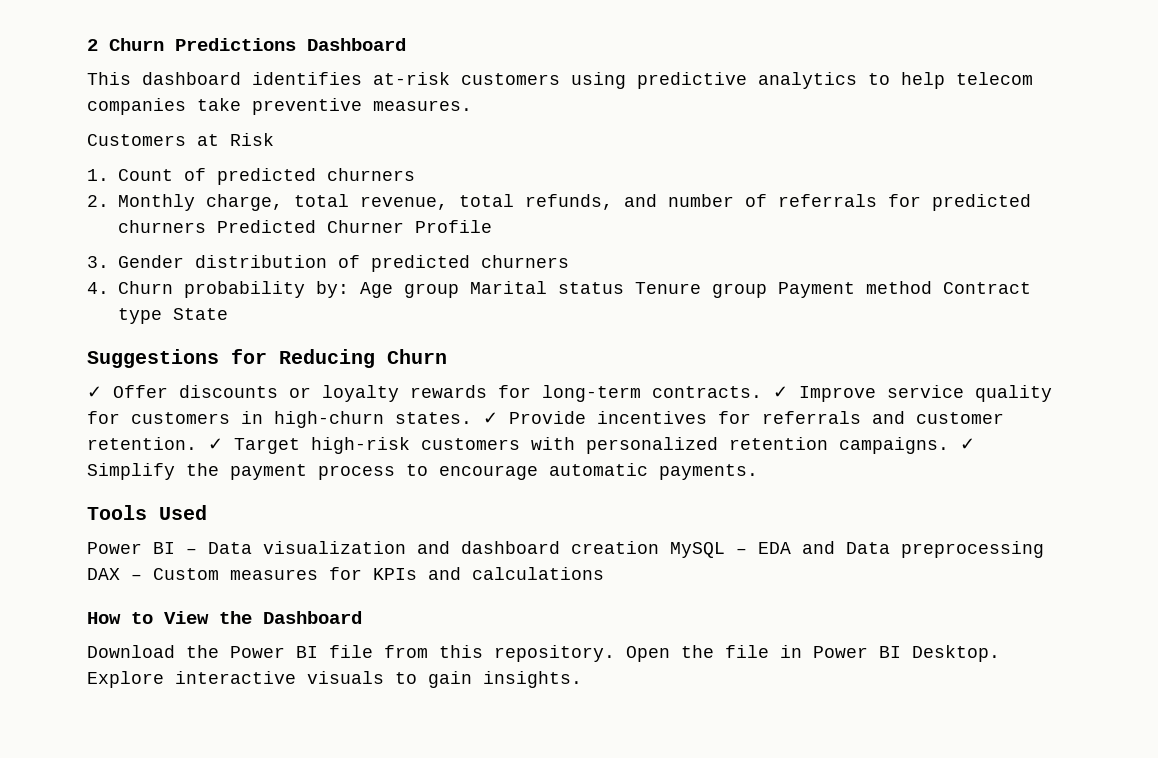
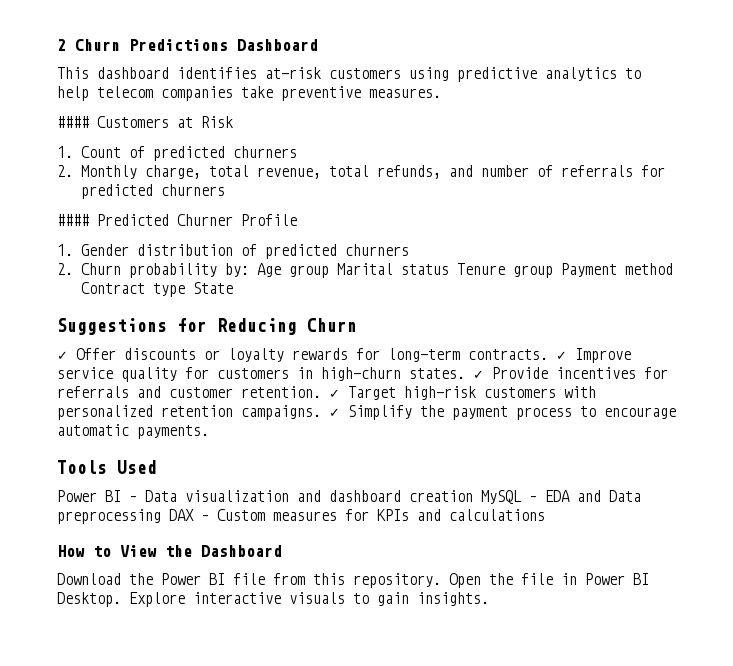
- Customers at Risk
+ #### Customers at Risk
- 2. Monthly charge, total revenue, total refunds, and number of referrals for predicted churners Predicted Churner Profile
+ 2. Monthly charge, total revenue, total refunds, and number of referrals for predicted churners
+ #### Predicted Churner Profile
- 3. Gender distribution of predicted churners
+ 1. Gender distribution of predicted churners
- 4. Churn probability by: Age group Marital status Tenure group Payment method Contract type State
+ 2. Churn probability by: Age group Marital status Tenure group Payment method Contract type State

